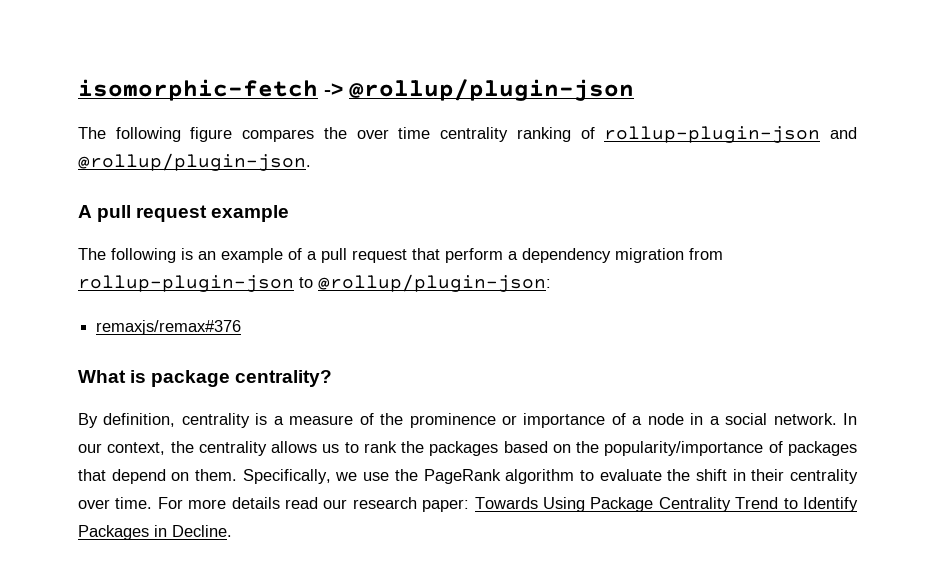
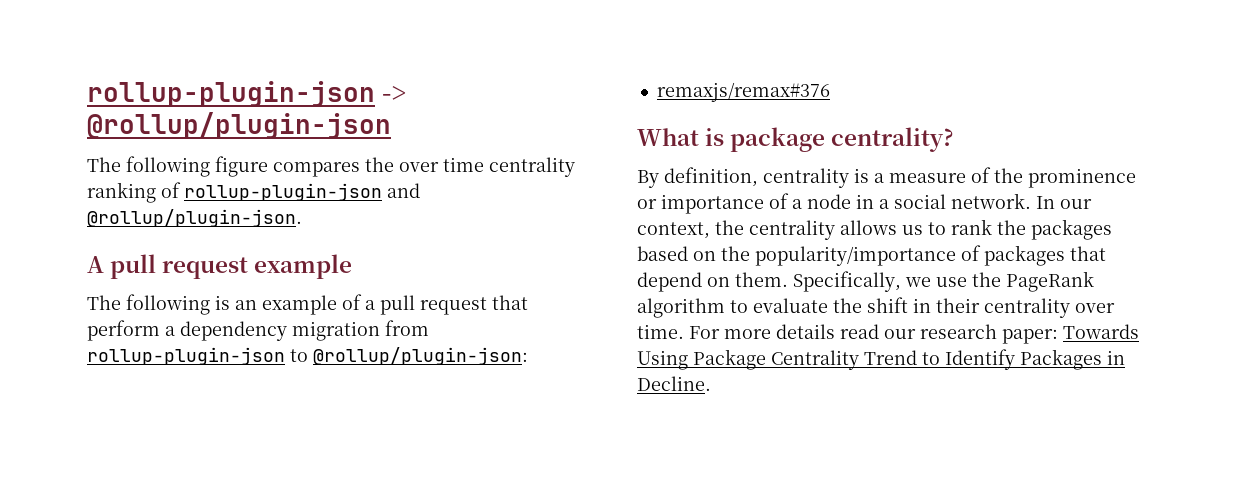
- isomorphic-fetch -> @rollup/plugin-json
+ rollup-plugin-json -> @rollup/plugin-json

